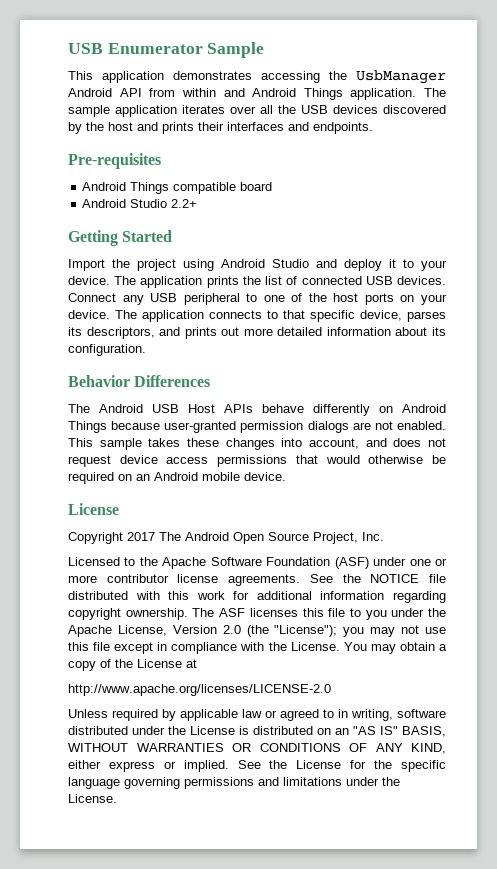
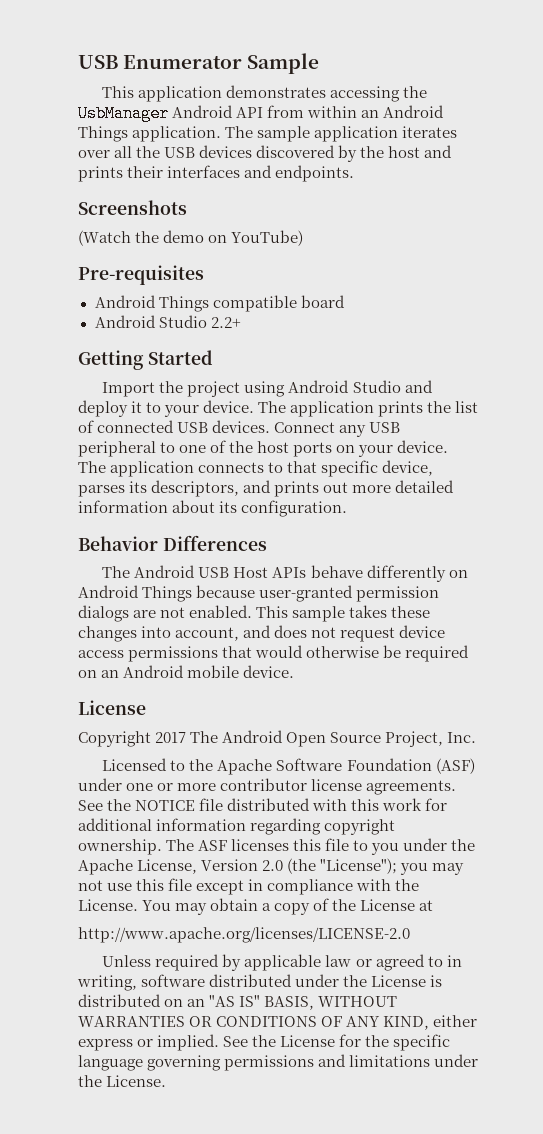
- This application demonstrates accessing the UsbManager Android API from within and Android Things application.
+ This application demonstrates accessing the UsbManager Android API from within an Android Things application.
+ Screenshots
+ (Watch the demo on YouTube)

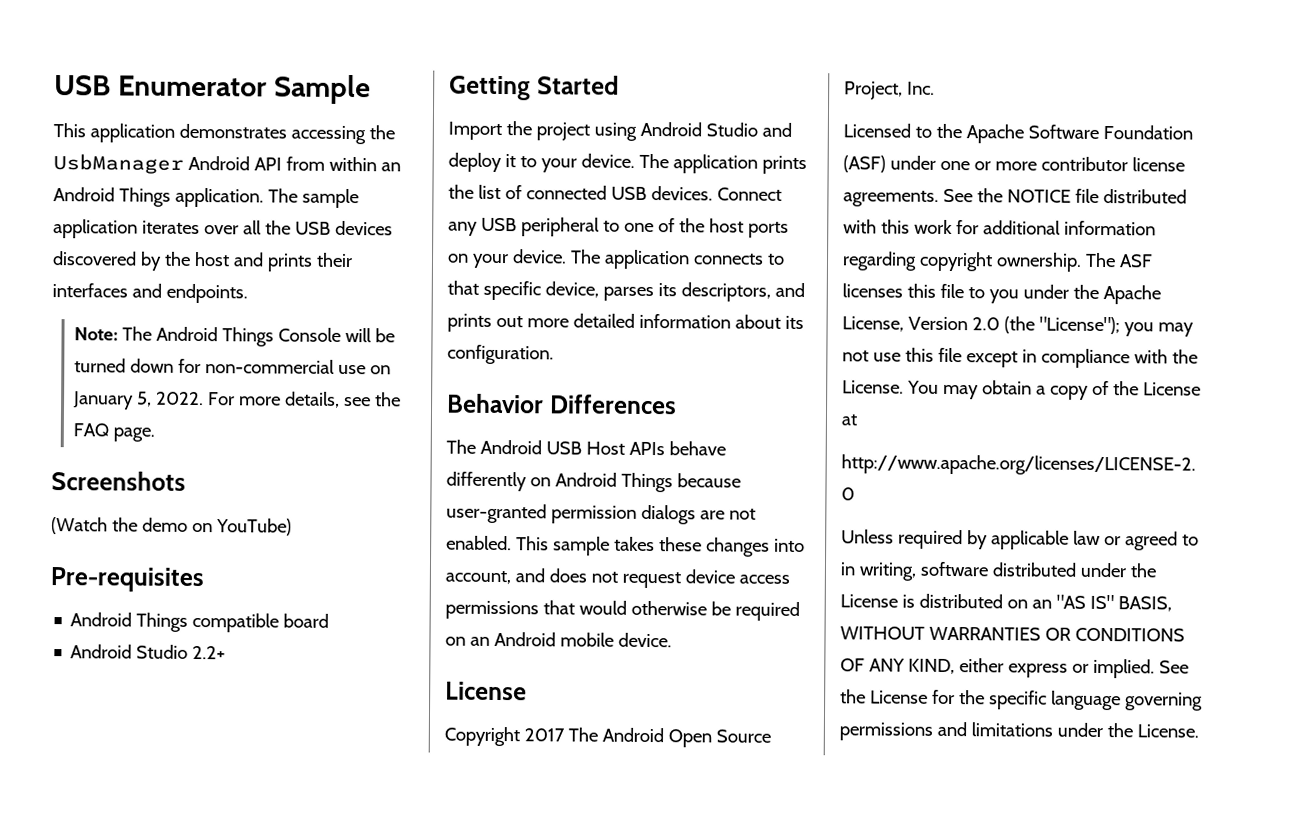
+ Note: The Android Things Console will be turned down for non-commercial use on January 5, 2022. For more details, see the FAQ page.

